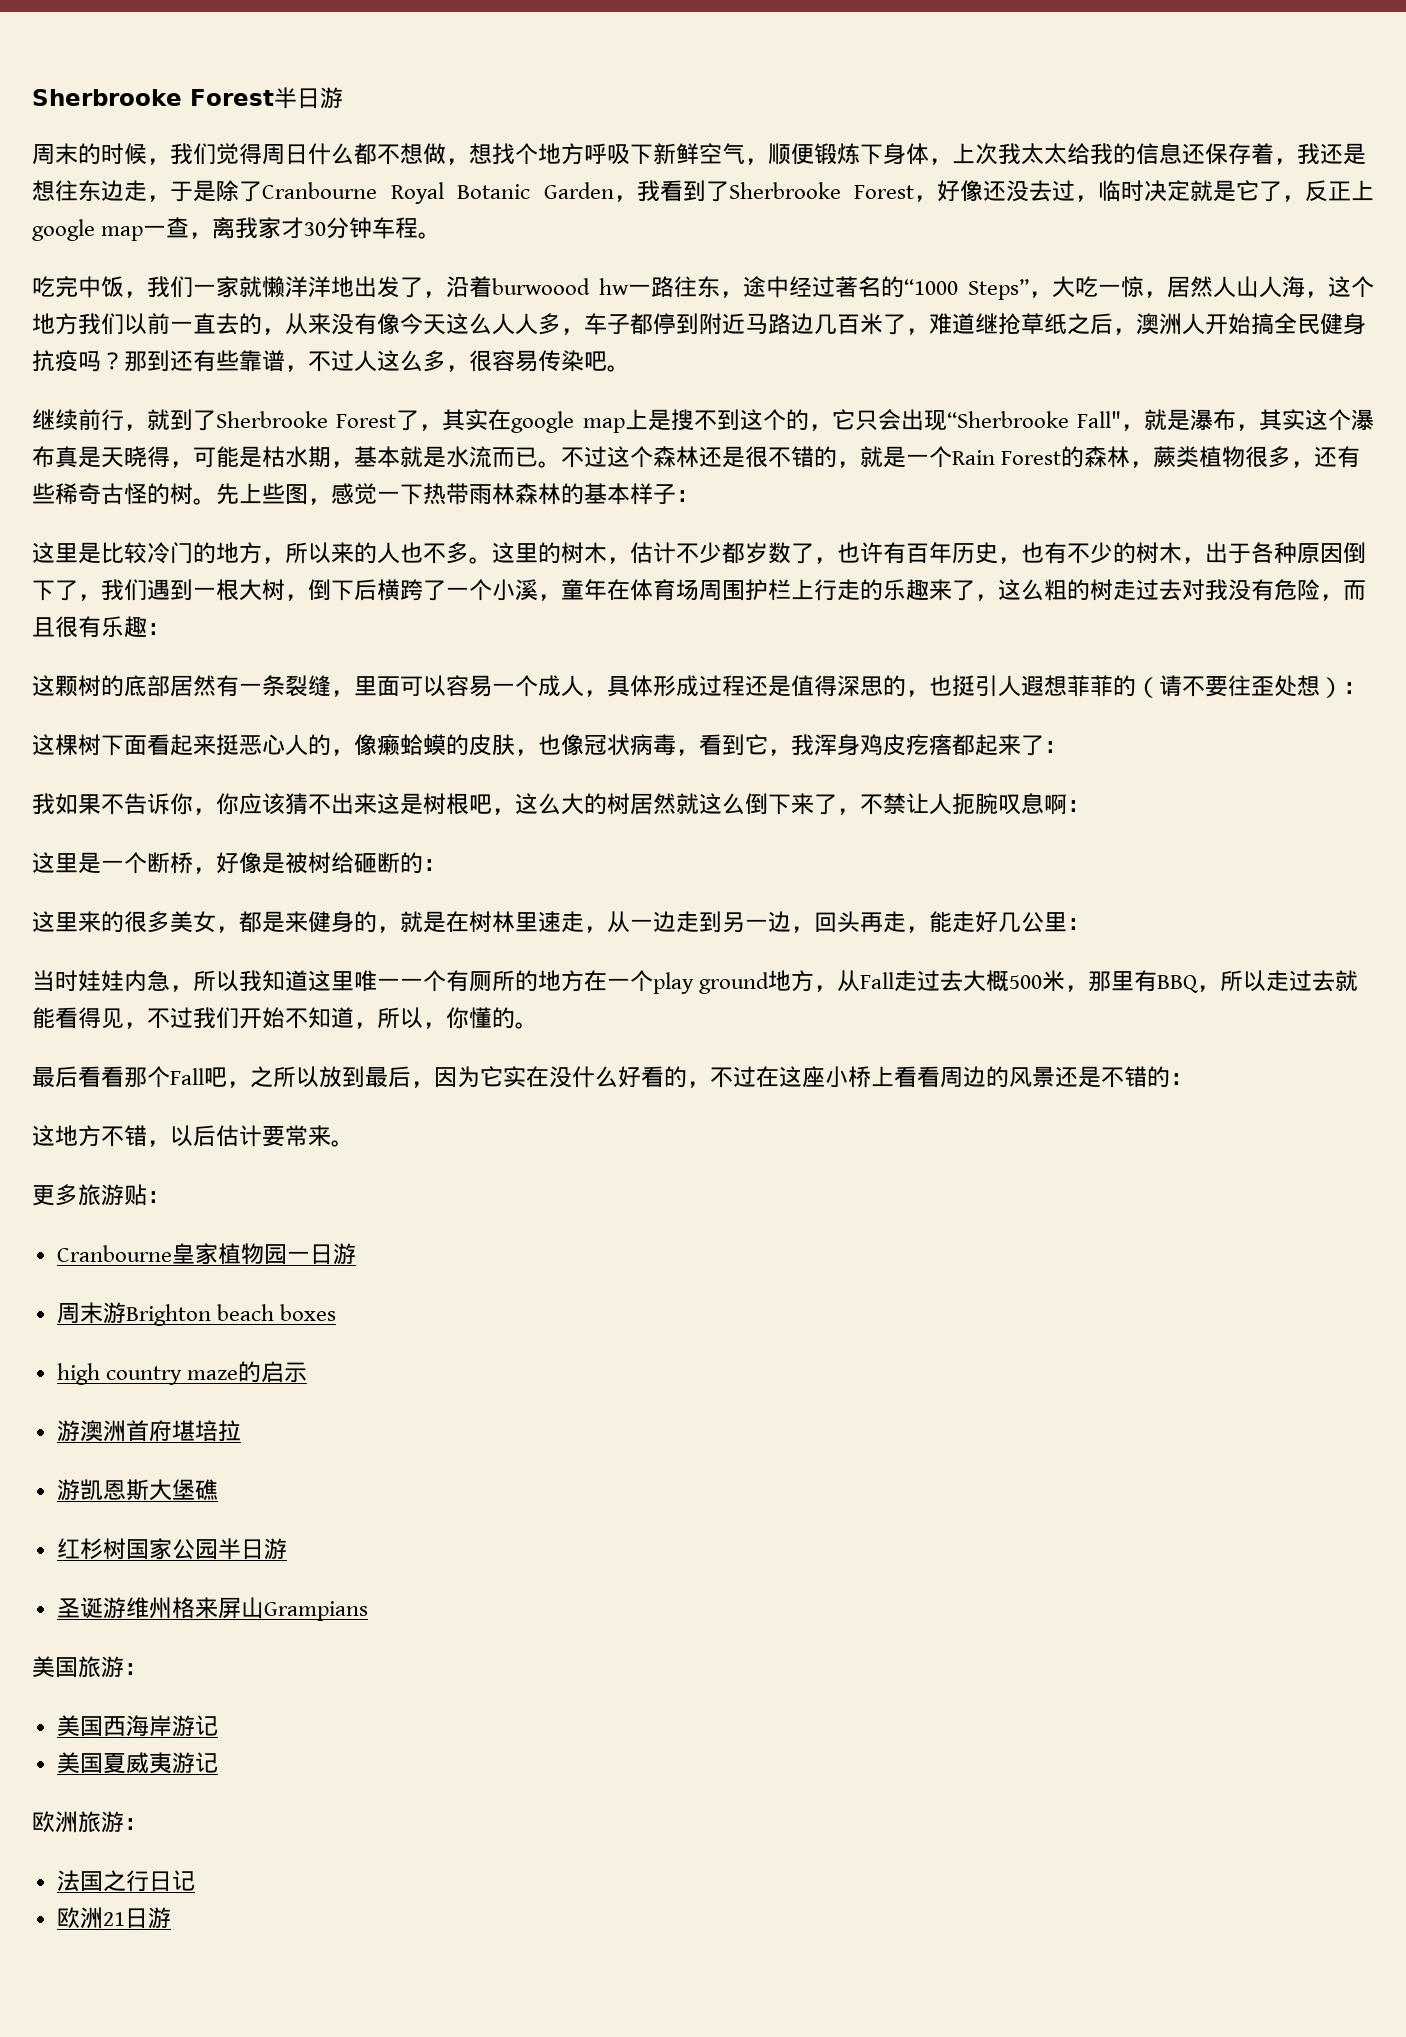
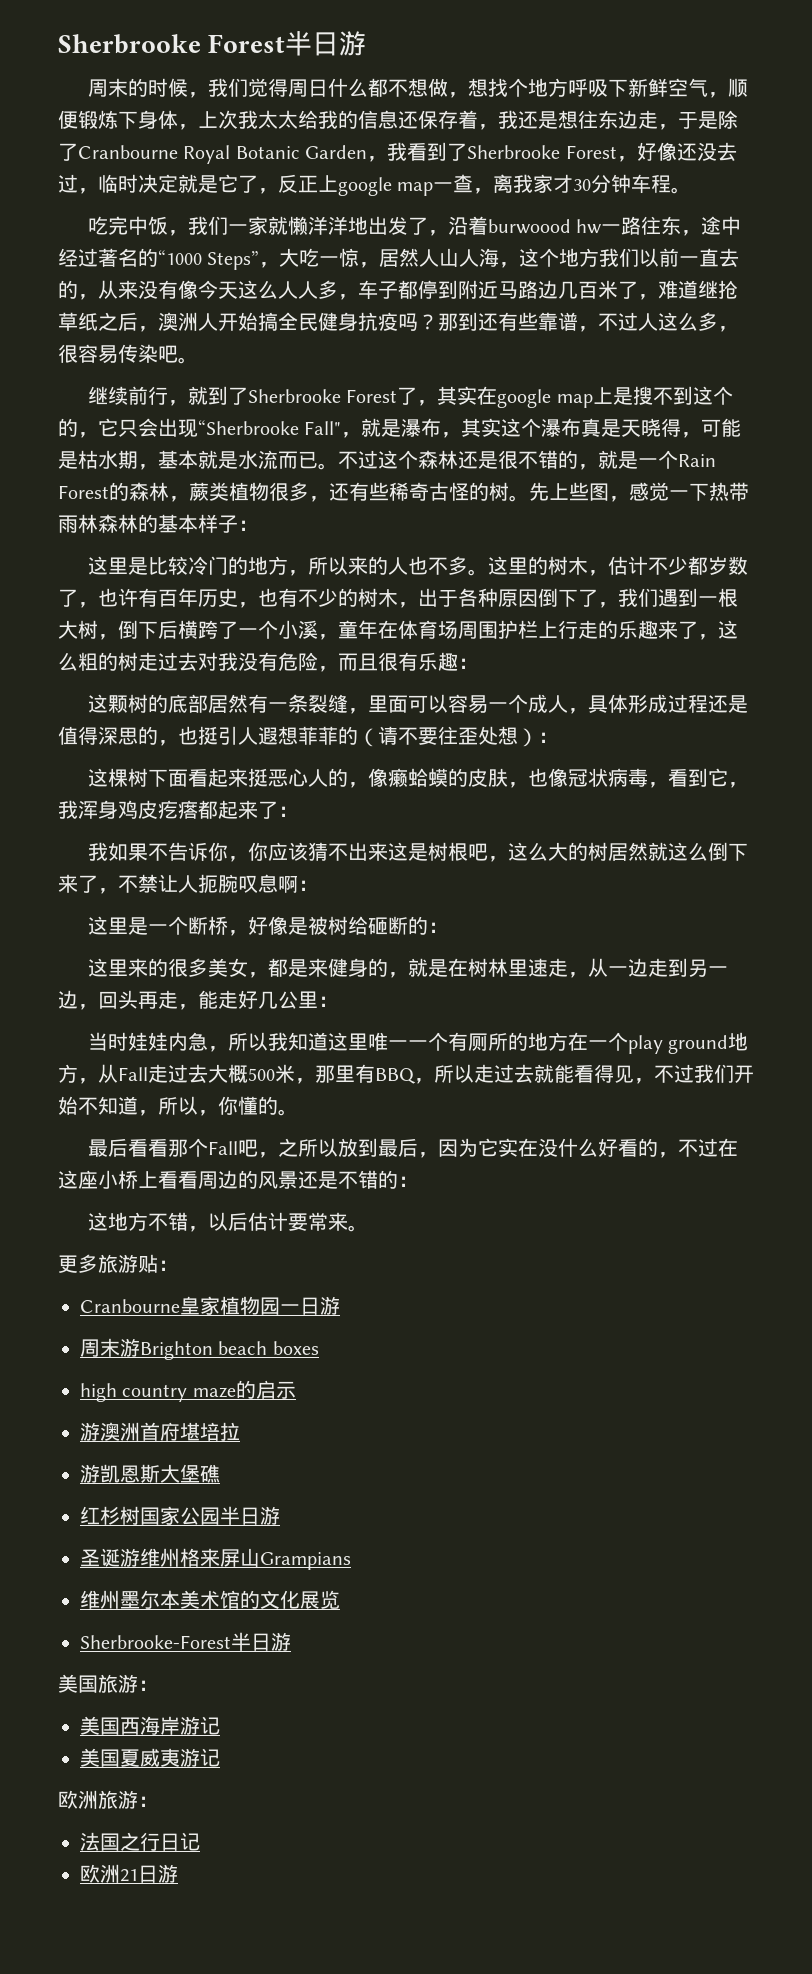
+ 维州墨尔本美术馆的文化展览
+ Sherbrooke-Forest半日游

